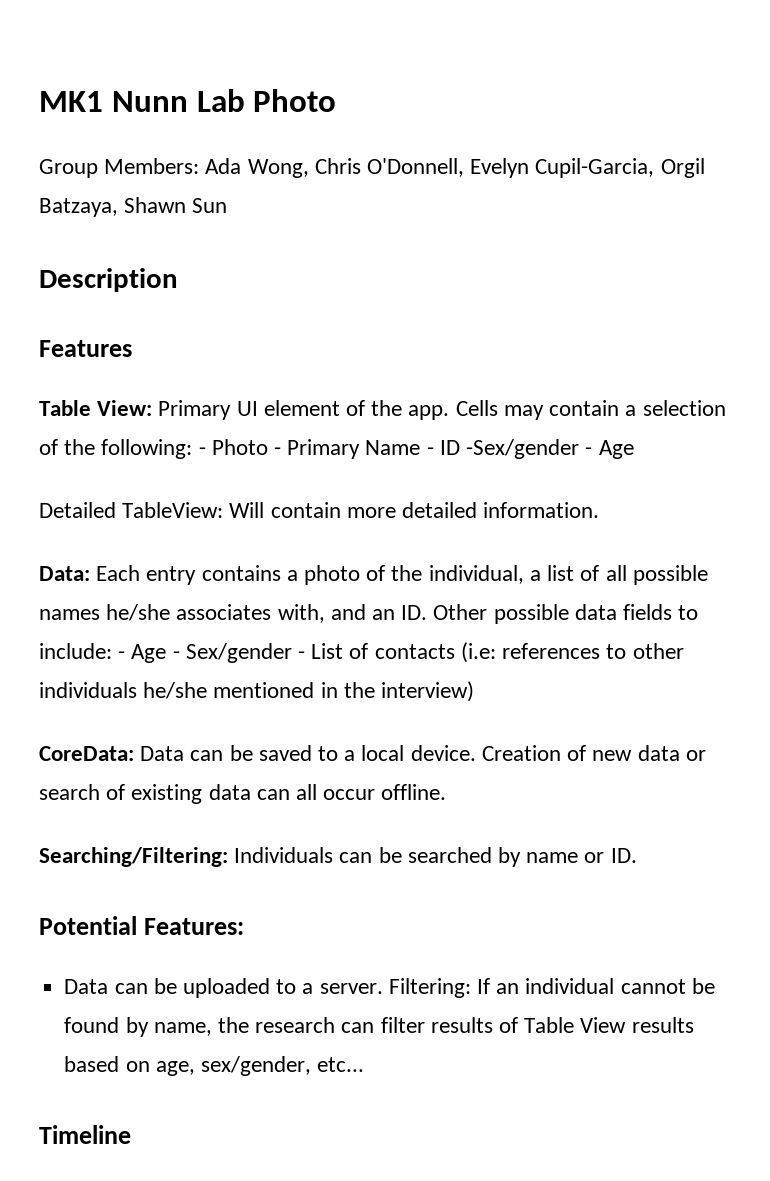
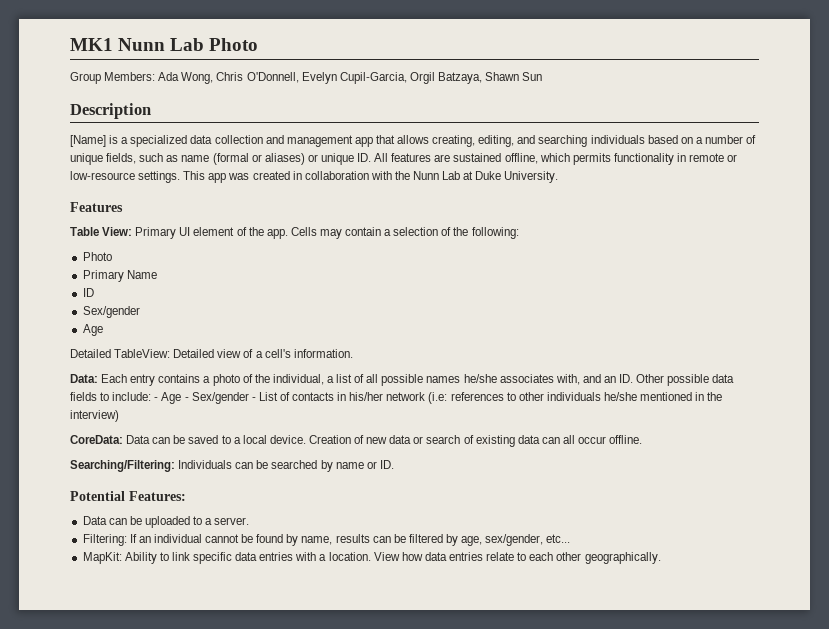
+ [Name] is a specialized data collection and management app that allows creating, editing, and searching individuals based on a number of unique fields, such as name (formal or aliases) or unique ID. All features are sustained offline, which permits functionality in remote or low-resource settings. This app was created in collaboration with the Nunn Lab at Duke University.
- Cells may contain a selection of the following: - Photo - Primary Name - ID -Sex/gender - Age
+ Cells may contain a selection of the following:
+ Photo
+ Primary Name
+ ID
+ Sex/gender
+ Age
- Detailed TableView: Will contain more detailed information.
+ Detailed TableView: Detailed view of a cell's information.
- Data: Each entry contains a photo of the individual, a list of all possible names he/she associates with, and an ID. Other possible data fields to include: - Age - Sex/gender - List of contacts (i.e: references to other individuals he/she mentioned in the interview)
+ Data: Each entry contains a photo of the individual, a list of all possible names he/she associates with, and an ID. Other possible data fields to include: - Age - Sex/gender - List of contacts in his/her network (i.e: references to other individuals he/she mentioned in the interview)
- Data can be uploaded to a server. Filtering: If an individual cannot be found by name, the research can filter results of Table View results based on age, sex/gender, etc...
- Timeline
+ Data can be uploaded to a server.
+ Filtering: If an individual cannot be found by name, results can be filtered by age, sex/gender, etc...
+ MapKit: Ability to link specific data entries with a location. View how data entries relate to each other geographically.

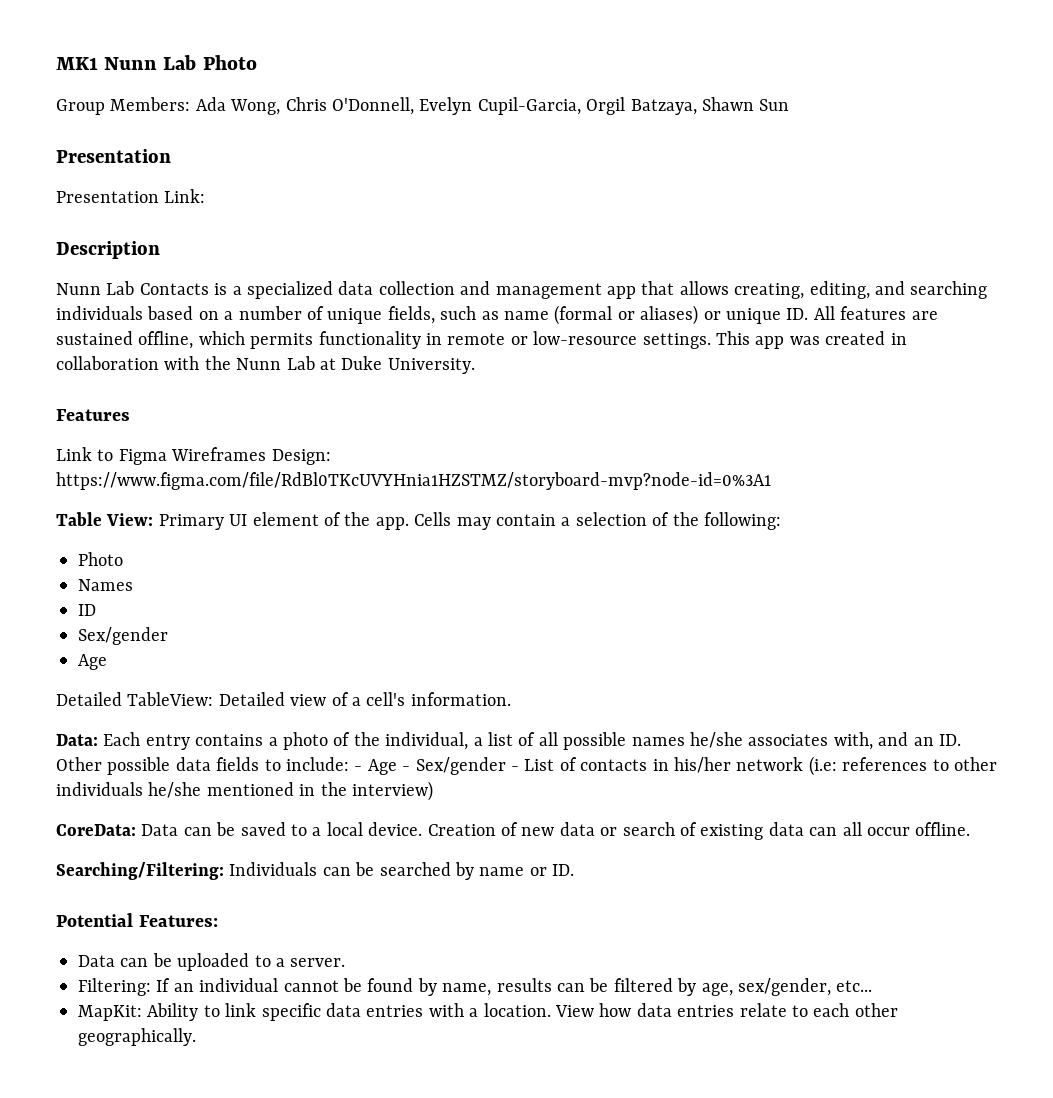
  Group Members: Ada Wong, Chris O'Donnell, Evelyn Cupil-Garcia, Orgil Batzaya, Shawn Sun
+ Presentation
+ Presentation Link:
  Description
- [Name] is a specialized data collection and management app that allows creating, editing, and searching individuals based on a number of unique fields, such as name (formal or aliases) or unique ID. All features are sustained offline, which permits functionality in remote or low-resource settings.
+ Nunn Lab Contacts is a specialized data collection and management app that allows creating, editing, and searching individuals based on a number of unique fields, such as name (formal or aliases) or unique ID. All features are sustained offline, which permits functionality in remote or low-resource settings.
+ Link to Figma Wireframes Design: https://www.figma.com/file/RdBl0TKcUVYHnia1HZSTMZ/storyboard-mvp?node-id=0%3A1
- Primary Name
+ Names

